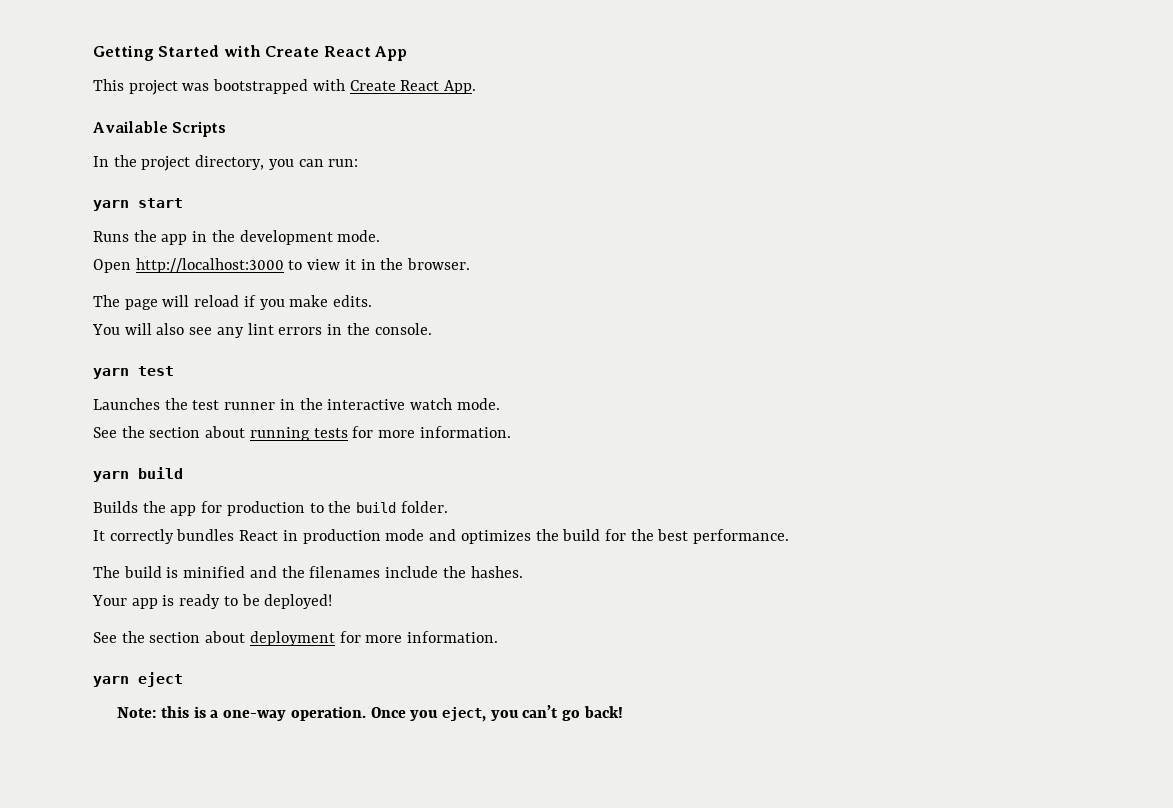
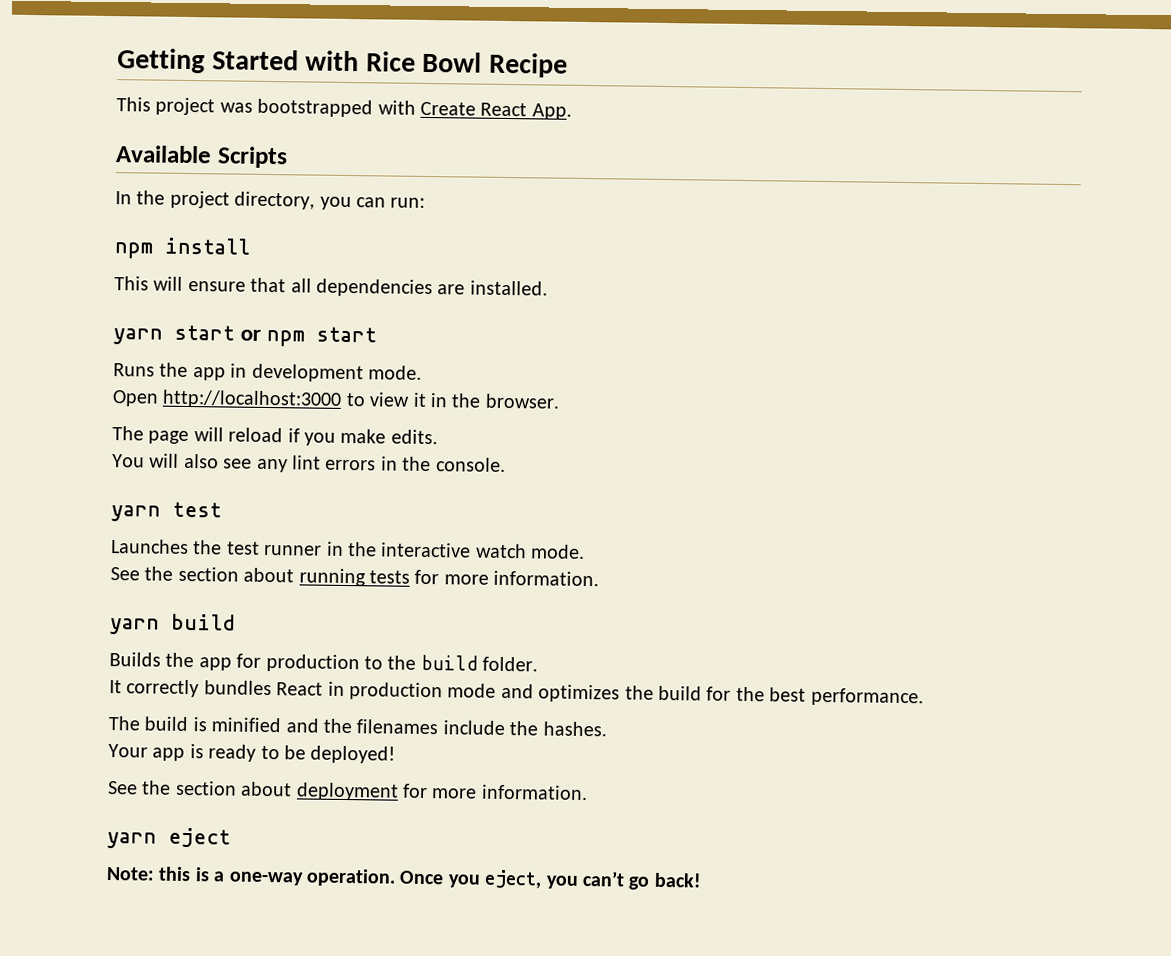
- Getting Started with Create React App
+ Getting Started with Rice Bowl Recipe
+ npm install
+ This will ensure that all dependencies are installed.
- yarn start
+ yarn start or npm start
- Runs the app in the development mode.
+ Runs the app in development mode.

